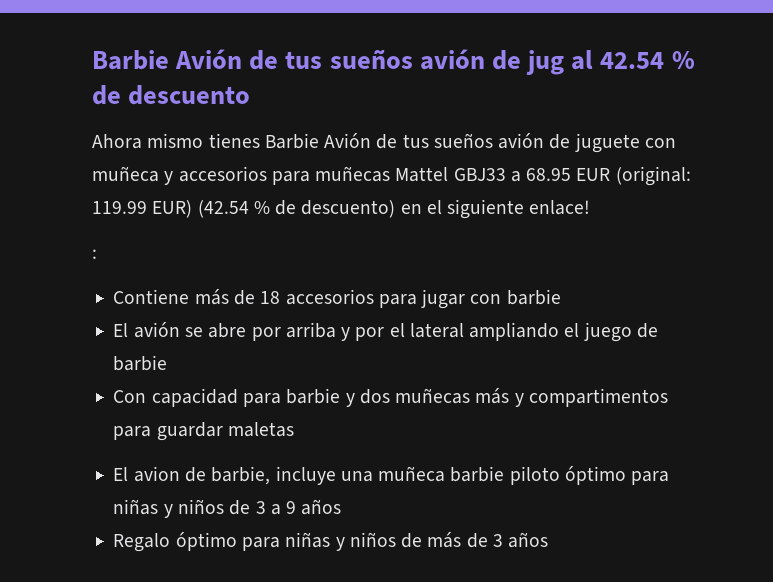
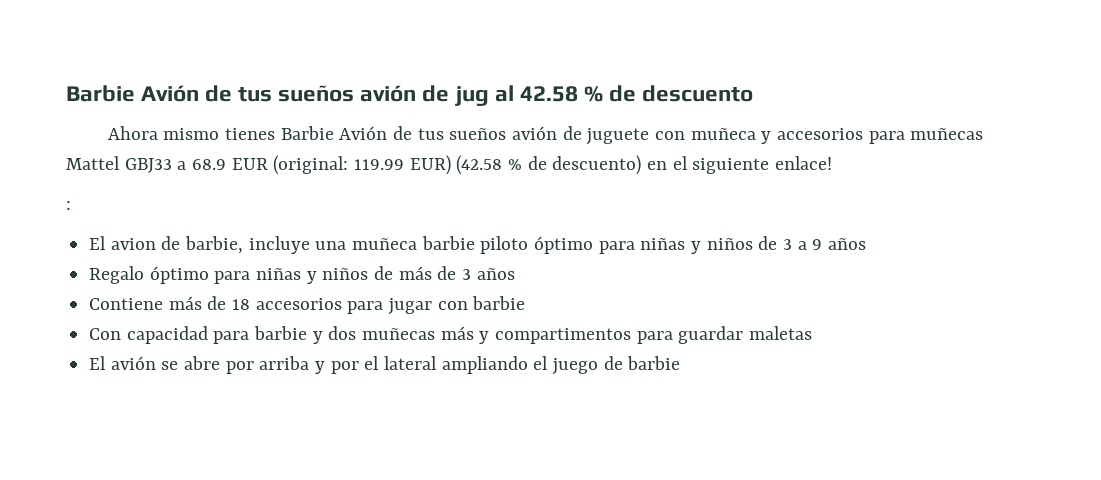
- Barbie Avión de tus sueños avión de jug al 42.54 % de descuento
+ Barbie Avión de tus sueños avión de jug al 42.58 % de descuento
- Ahora mismo tienes Barbie Avión de tus sueños avión de juguete con muñeca y accesorios para muñecas Mattel GBJ33 a 68.95 EUR (original: 119.99 EUR) (42.54 % de descuento) en el siguiente enlace!
+ Ahora mismo tienes Barbie Avión de tus sueños avión de juguete con muñeca y accesorios para muñecas Mattel GBJ33 a 68.9 EUR (original: 119.99 EUR) (42.58 % de descuento) en el siguiente enlace!
- Contiene más de 18 accesorios para jugar con barbie
- El avión se abre por arriba y por el lateral ampliando el juego de barbie
- Con capacidad para barbie y dos muñecas más y compartimentos para guardar maletas
+ Contiene más de 18 accesorios para jugar con barbie
+ Con capacidad para barbie y dos muñecas más y compartimentos para guardar maletas
+ El avión se abre por arriba y por el lateral ampliando el juego de barbie

